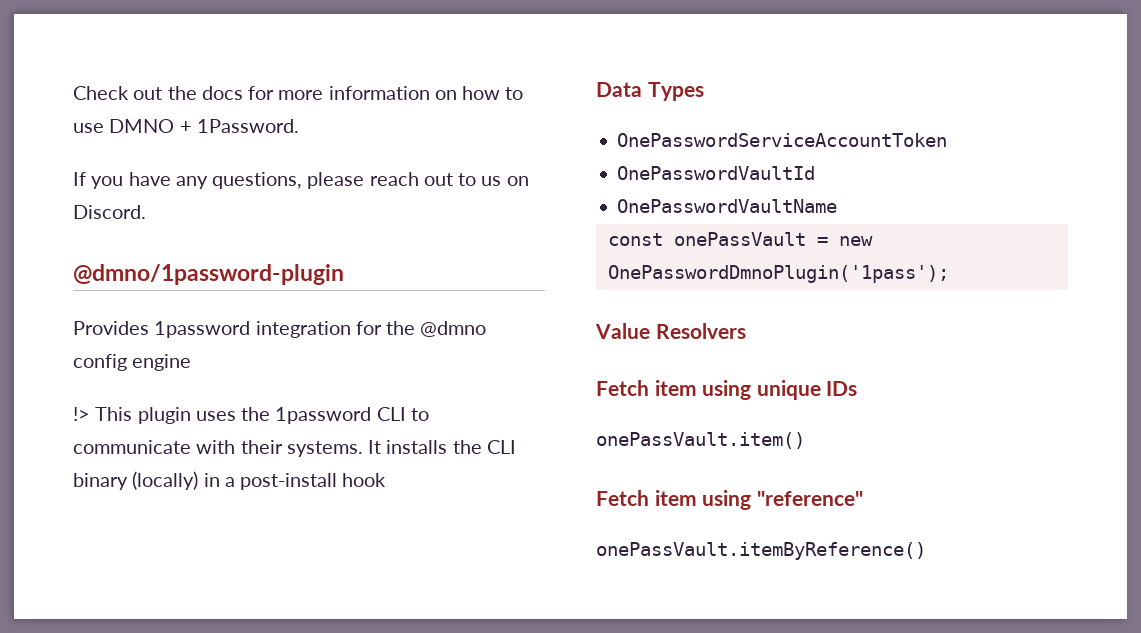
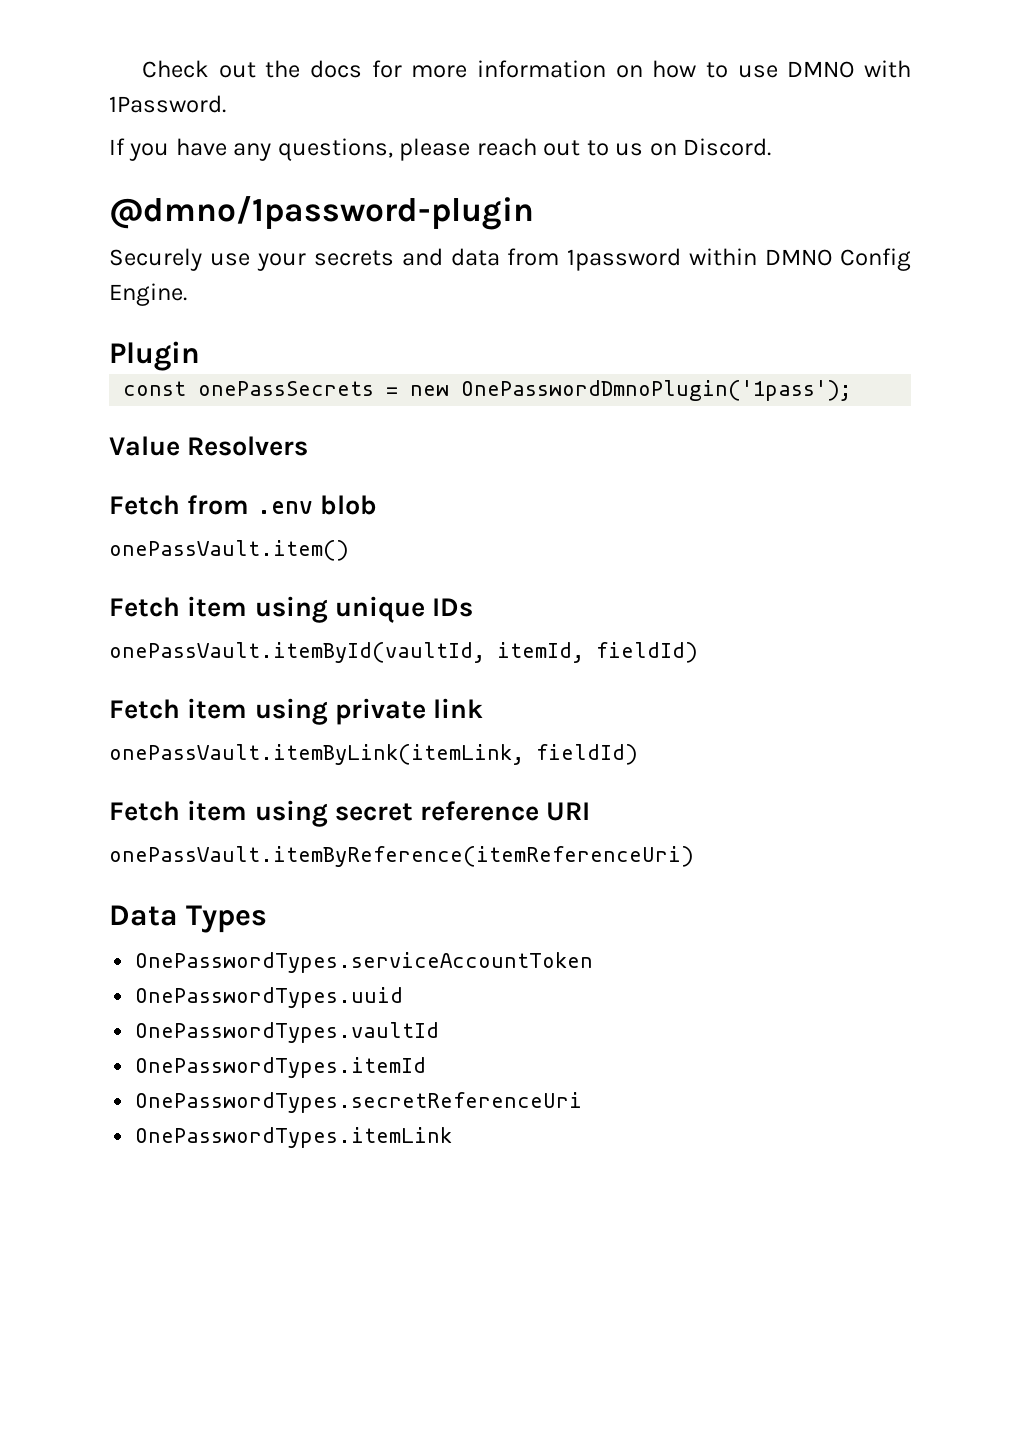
- Check out the docs for more information on how to use DMNO + 1Password.
+ Check out the docs for more information on how to use DMNO with 1Password.
- Provides 1password integration for the @dmno config engine
- !> This plugin uses the 1password CLI to communicate with their systems. It installs the CLI binary (locally) in a post-install hook
- Data Types
- OnePasswordServiceAccountToken
- OnePasswordVaultId
- OnePasswordVaultName
+ Securely use your secrets and data from 1password within DMNO Config Engine.
+ Plugin
- const onePassVault = new OnePasswordDmnoPlugin('1pass');
+ const onePassSecrets = new OnePasswordDmnoPlugin('1pass');
- Fetch item using unique IDs
+ Fetch from .env blob
- Fetch item using "reference"
- onePassVault.itemByReference()
+ Fetch item using unique IDs
+ onePassVault.itemById(vaultId, itemId, fieldId)
+ Fetch item using private link
+ onePassVault.itemByLink(itemLink, fieldId)
+ Fetch item using secret reference URI
+ onePassVault.itemByReference(itemReferenceUri)
+ Data Types
+ OnePasswordTypes.serviceAccountToken
+ OnePasswordTypes.uuid
+ OnePasswordTypes.vaultId
+ OnePasswordTypes.itemId
+ OnePasswordTypes.secretReferenceUri
+ OnePasswordTypes.itemLink

